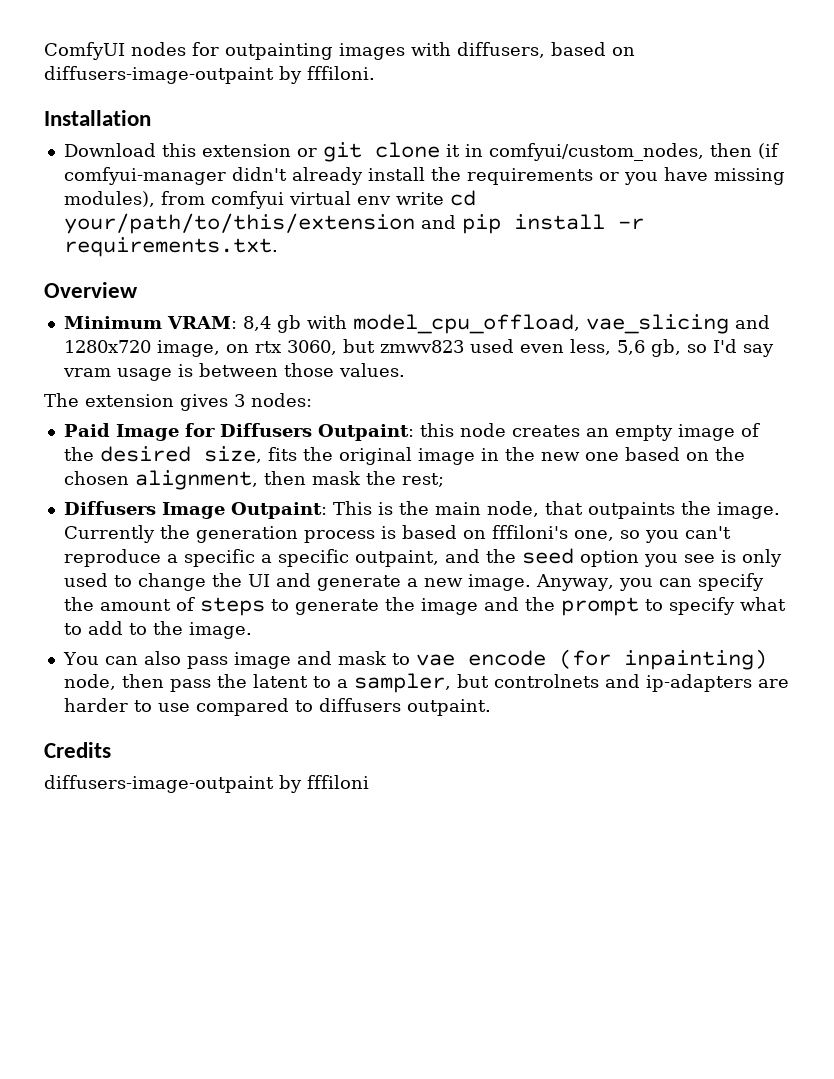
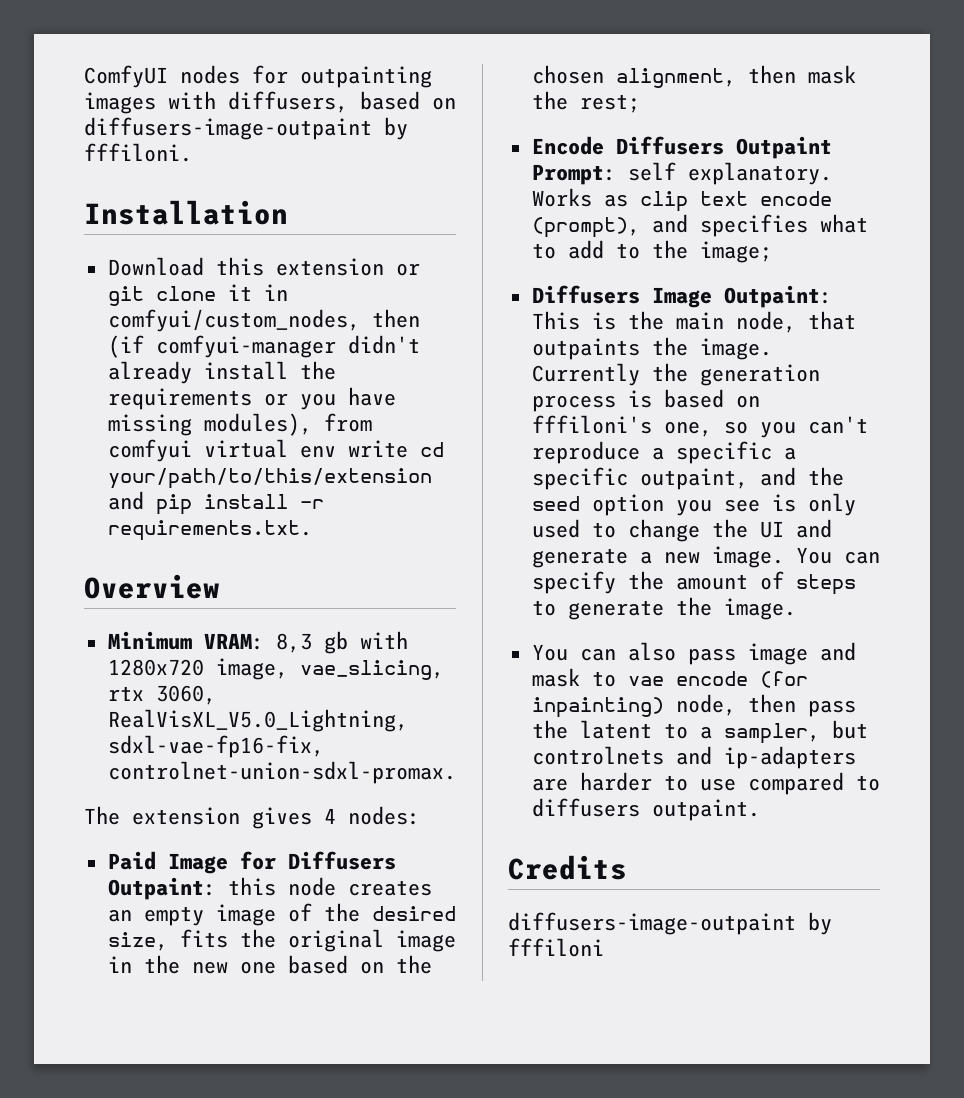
- Minimum VRAM: 8,4 gb with model_cpu_offload, vae_slicing and 1280x720 image, on rtx 3060, but zmwv823 used even less, 5,6 gb, so I'd say vram usage is between those values.
+ Minimum VRAM: 8,3 gb with 1280x720 image, vae_slicing, rtx 3060, RealVisXL_V5.0_Lightning, sdxl-vae-fp16-fix, controlnet-union-sdxl-promax.
- The extension gives 3 nodes:
+ The extension gives 4 nodes:
+ Encode Diffusers Outpaint Prompt: self explanatory. Works as clip text encode (prompt), and specifies what to add to the image;
- Anyway, you can specify the amount of steps to generate the image and the prompt to specify what to add to the image.
+ You can specify the amount of steps to generate the image.

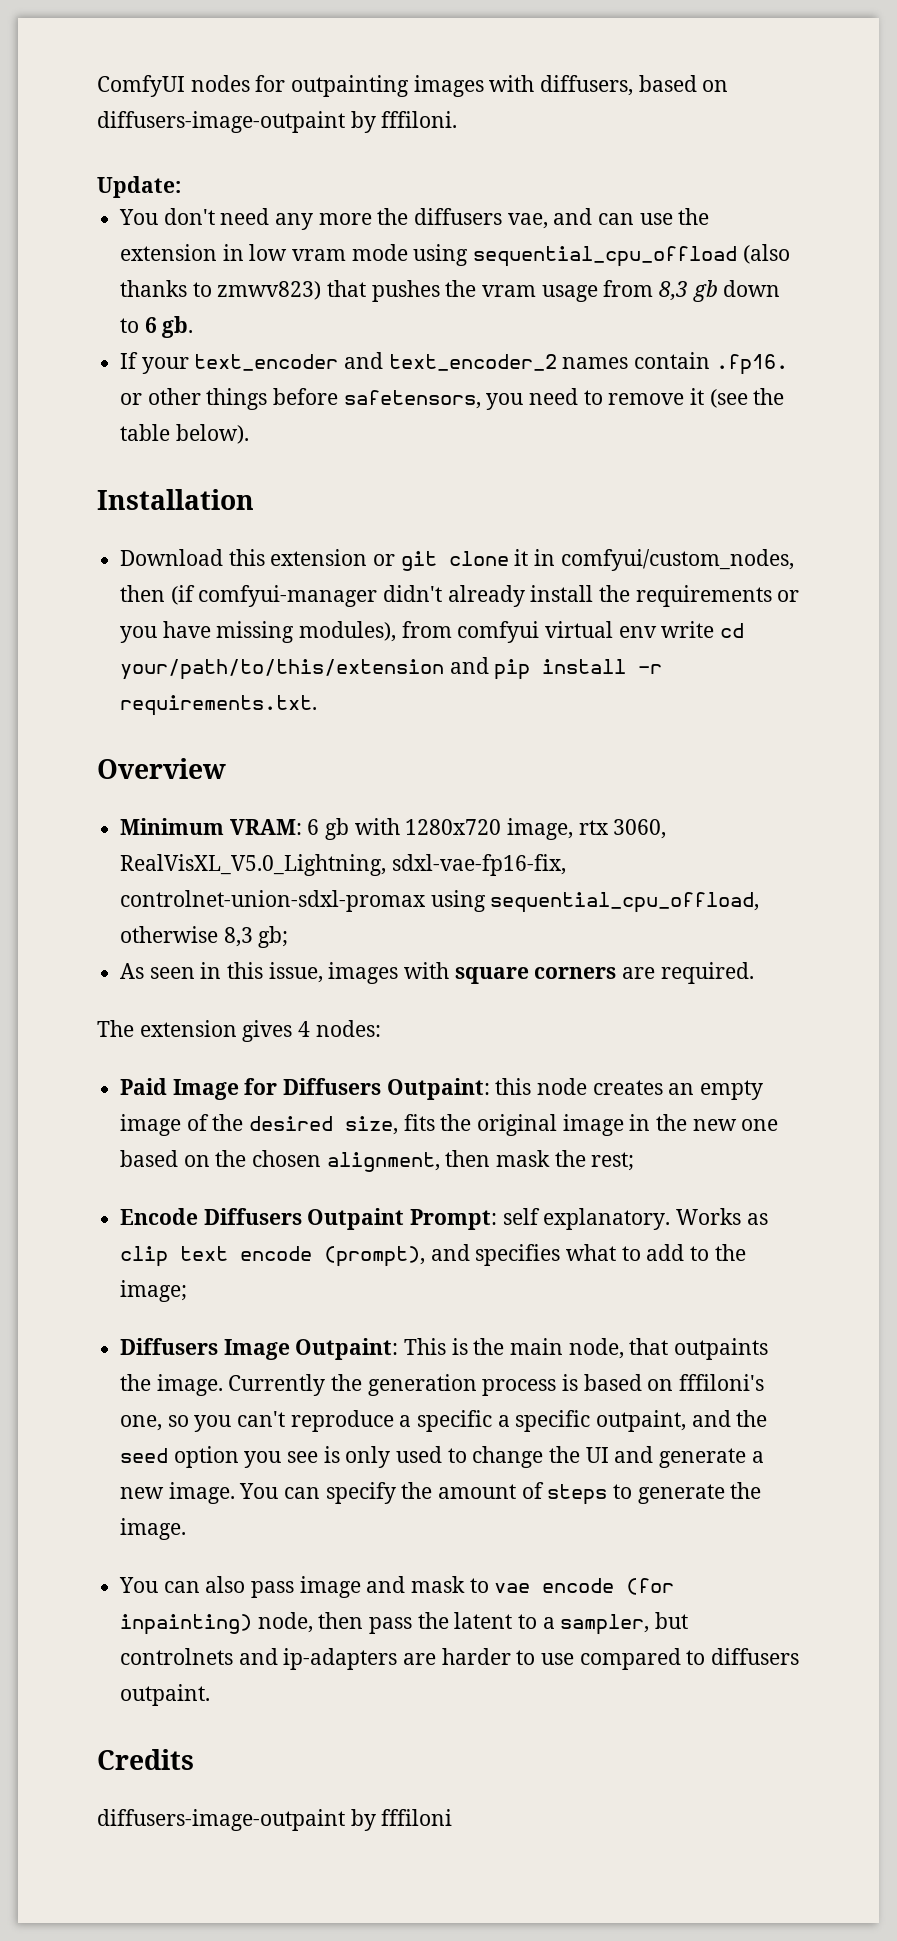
+ Update:
+ You don't need any more the diffusers vae, and can use the extension in low vram mode using sequential_cpu_offload (also thanks to zmwv823) that pushes the vram usage from 8,3 gb down to 6 gb.
+ If your text_encoder and text_encoder_2 names contain .fp16. or other things before safetensors, you need to remove it (see the table below).
- Minimum VRAM: 8,3 gb with 1280x720 image, vae_slicing, rtx 3060, RealVisXL_V5.0_Lightning, sdxl-vae-fp16-fix, controlnet-union-sdxl-promax.
+ Minimum VRAM: 6 gb with 1280x720 image, rtx 3060, RealVisXL_V5.0_Lightning, sdxl-vae-fp16-fix, controlnet-union-sdxl-promax using sequential_cpu_offload, otherwise 8,3 gb;
+ As seen in this issue, images with square corners are required.

